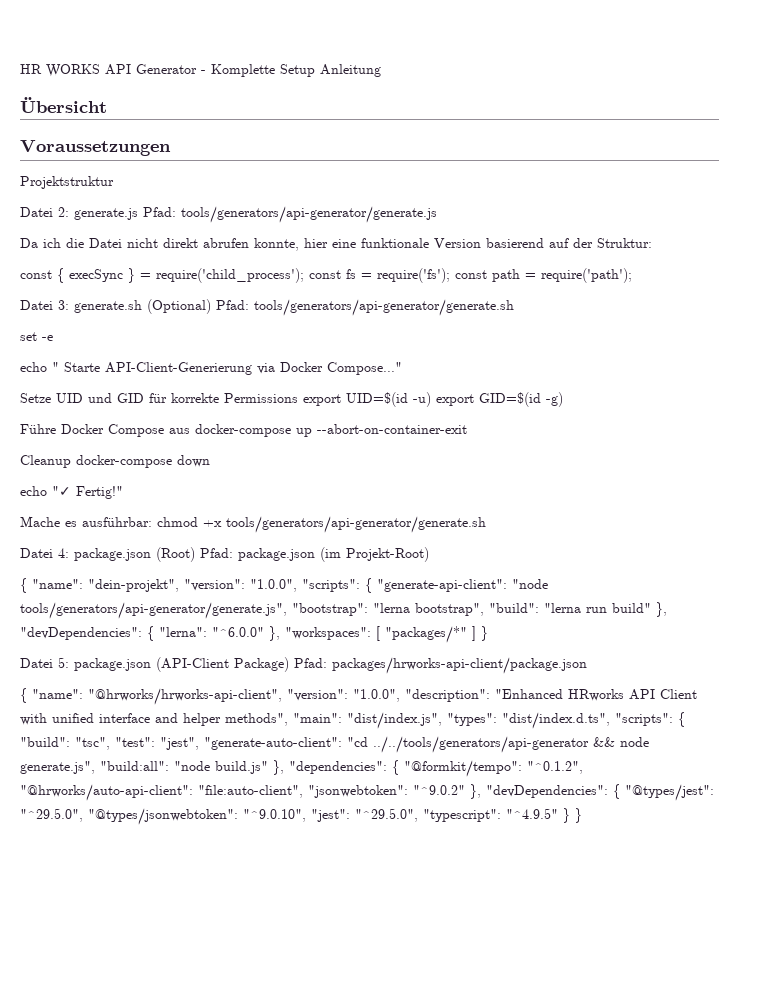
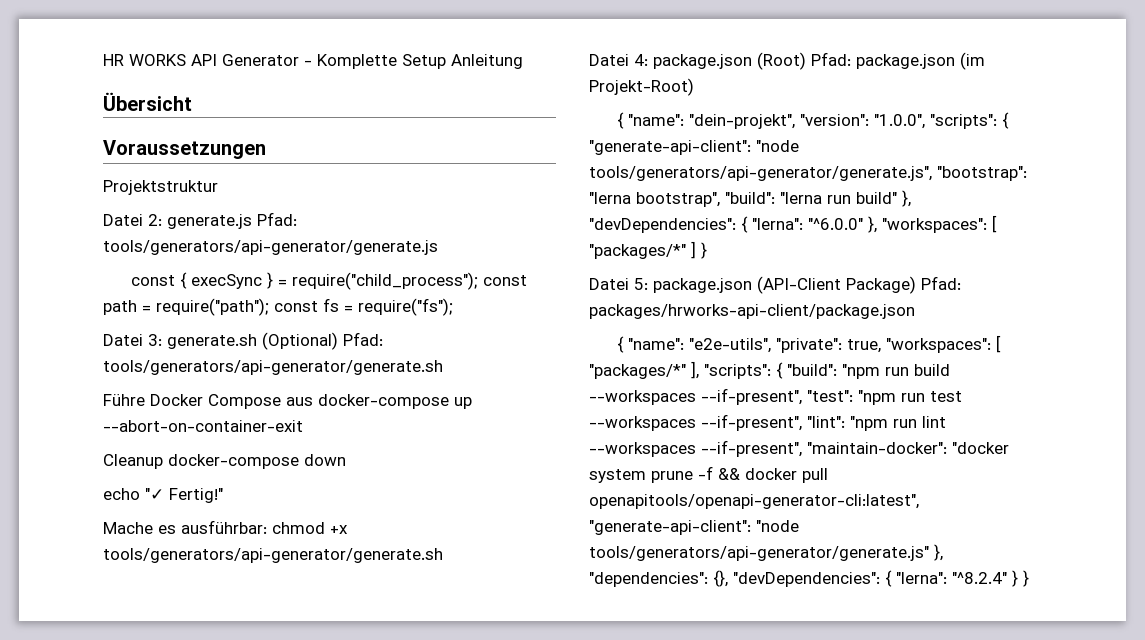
- Da ich die Datei nicht direkt abrufen konnte, hier eine funktionale Version basierend auf der Struktur:
- const { execSync } = require('child_process'); const fs = require('fs'); const path = require('path');
+ const { execSync } = require("child_process"); const path = require("path"); const fs = require("fs");
- set -e
- echo " Starte API-Client-Generierung via Docker Compose..."
- Setze UID und GID für korrekte Permissions export UID=$(id -u) export GID=$(id -g)
- { "name": "@hrworks/hrworks-api-client", "version": "1.0.0", "description": "Enhanced HRworks API Client with unified interface and helper methods", "main": "dist/index.js", "types": "dist/index.d.ts", "scripts": { "build": "tsc", "test": "jest", "generate-auto-client": "cd ../../tools/generators/api-generator && node generate.js", "build:all": "node build.js" }, "dependencies": { "@formkit/tempo": "^0.1.2", "@hrworks/auto-api-client": "file:auto-client", "jsonwebtoken": "^9.0.2" }, "devDependencies": { "@types/jest": "^29.5.0", "@types/jsonwebtoken": "^9.0.10", "jest": "^29.5.0", "typescript": "^4.9.5" } }
+ { "name": "e2e-utils", "private": true, "workspaces": [ "packages/*" ], "scripts": { "build": "npm run build --workspaces --if-present", "test": "npm run test --workspaces --if-present", "lint": "npm run lint --workspaces --if-present", "maintain-docker": "docker system prune -f && docker pull openapitools/openapi-generator-cli:latest", "generate-api-client": "node tools/generators/api-generator/generate.js" }, "dependencies": {}, "devDependencies": { "lerna": "^8.2.4" } }

